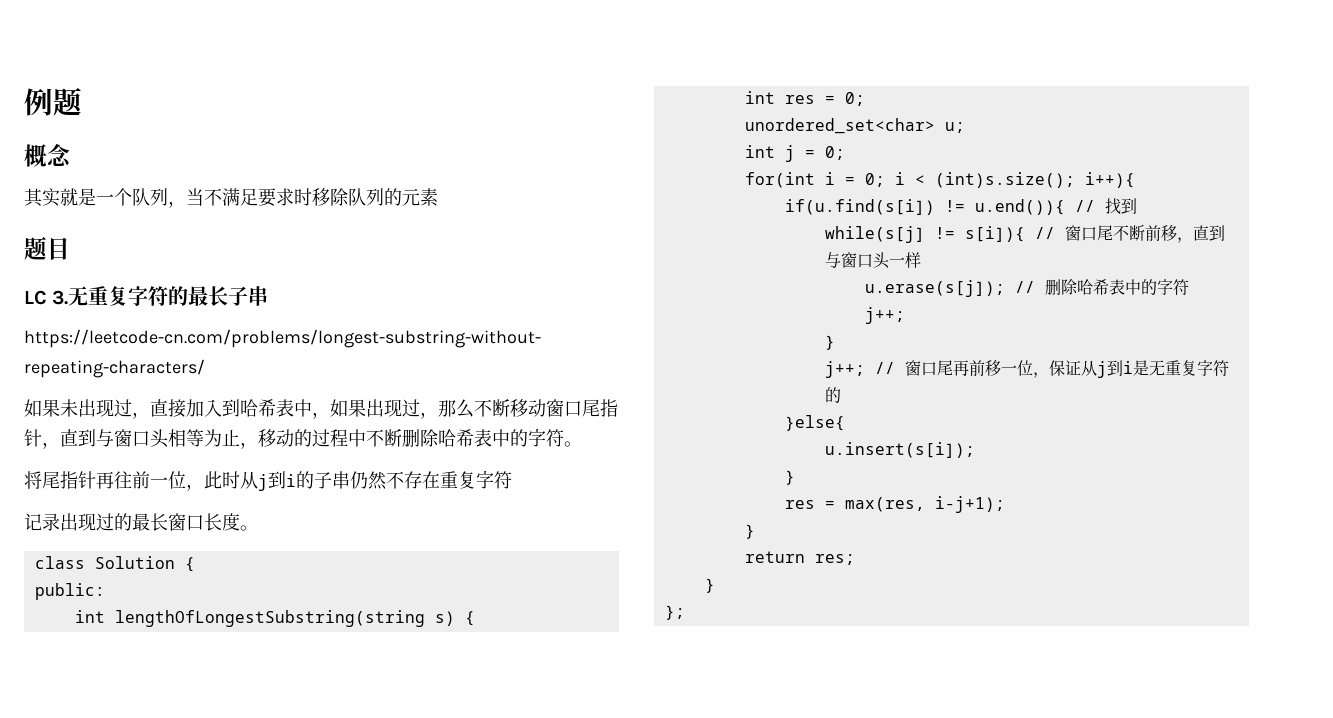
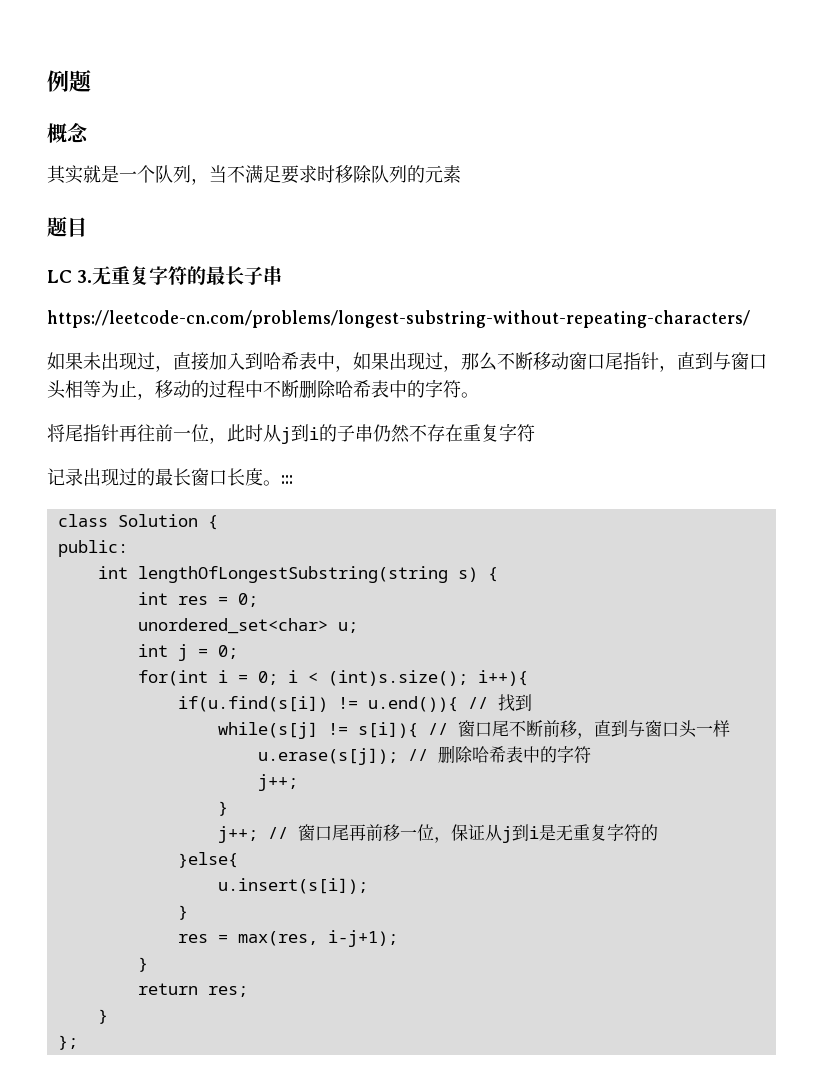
- 记录出现过的最长窗口长度。
+ 记录出现过的最长窗口长度。:::

